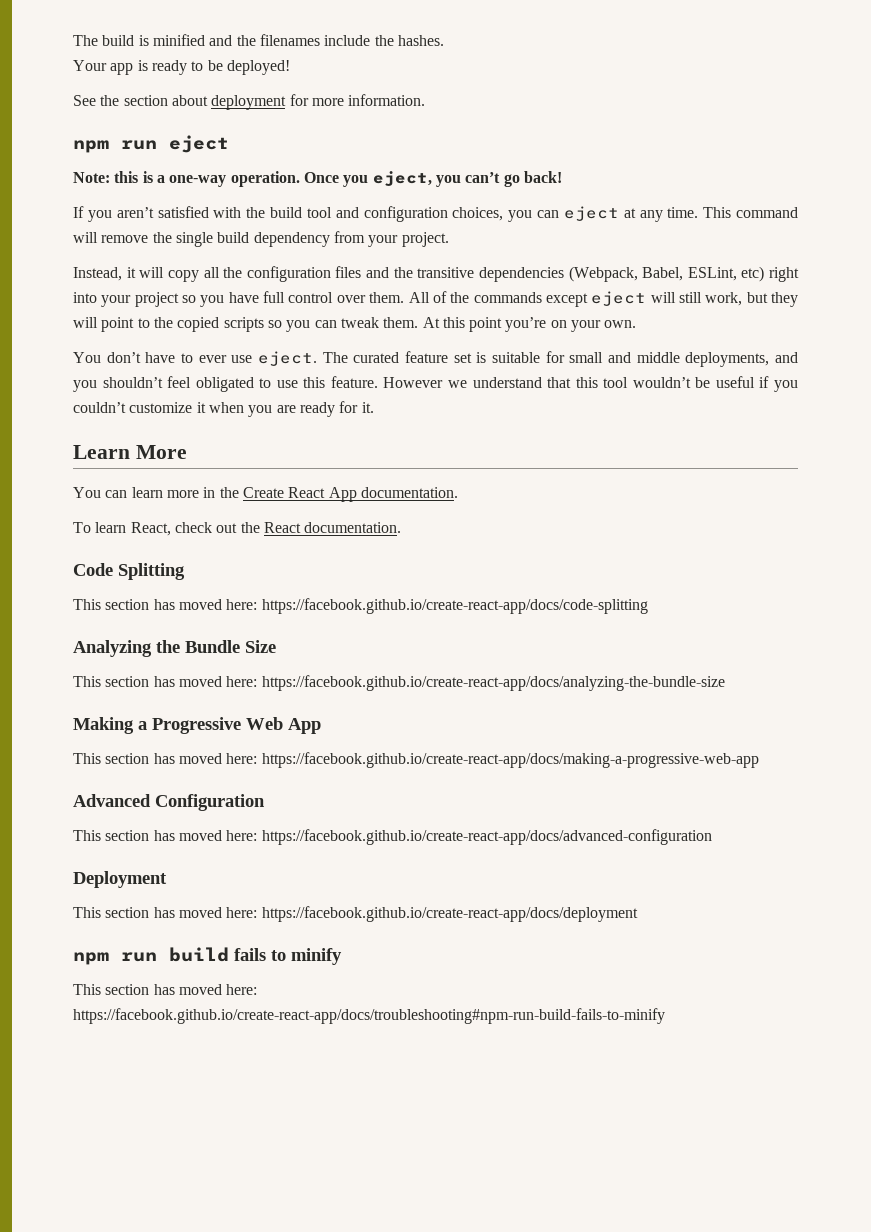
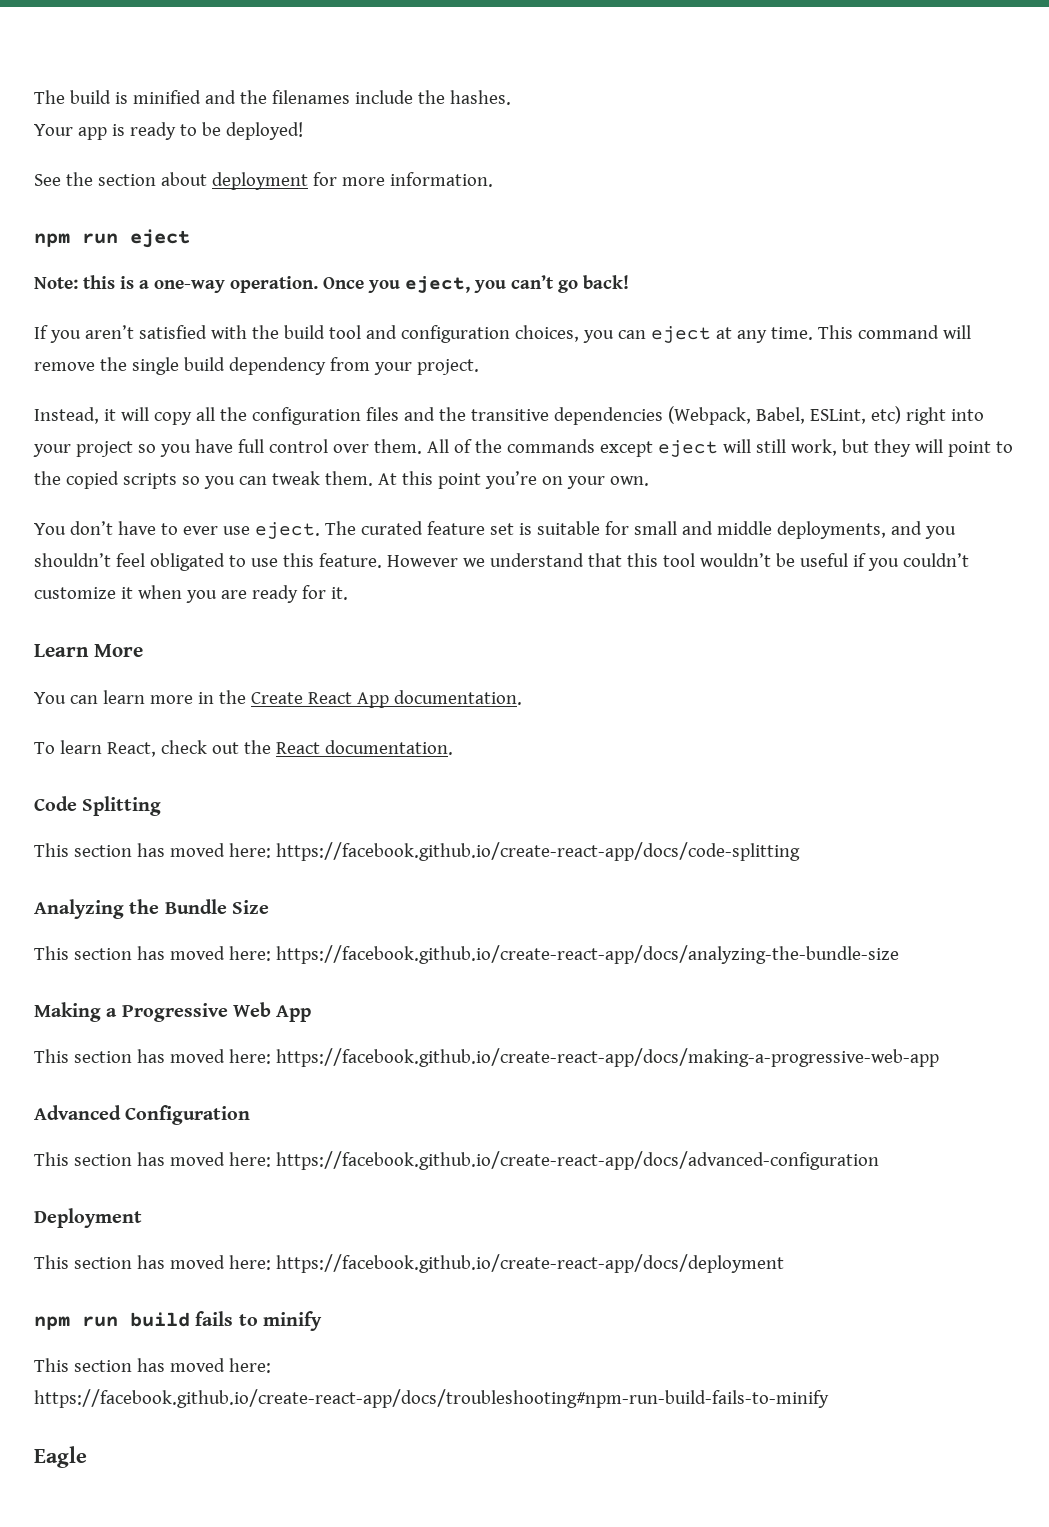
+ Eagle

